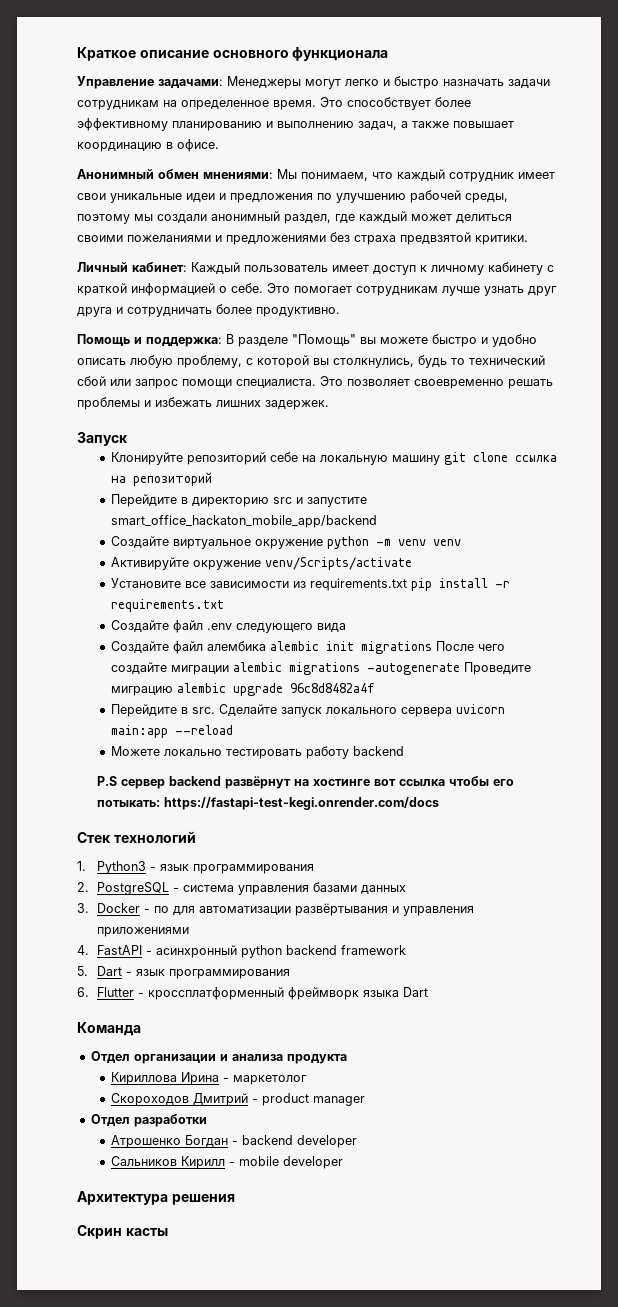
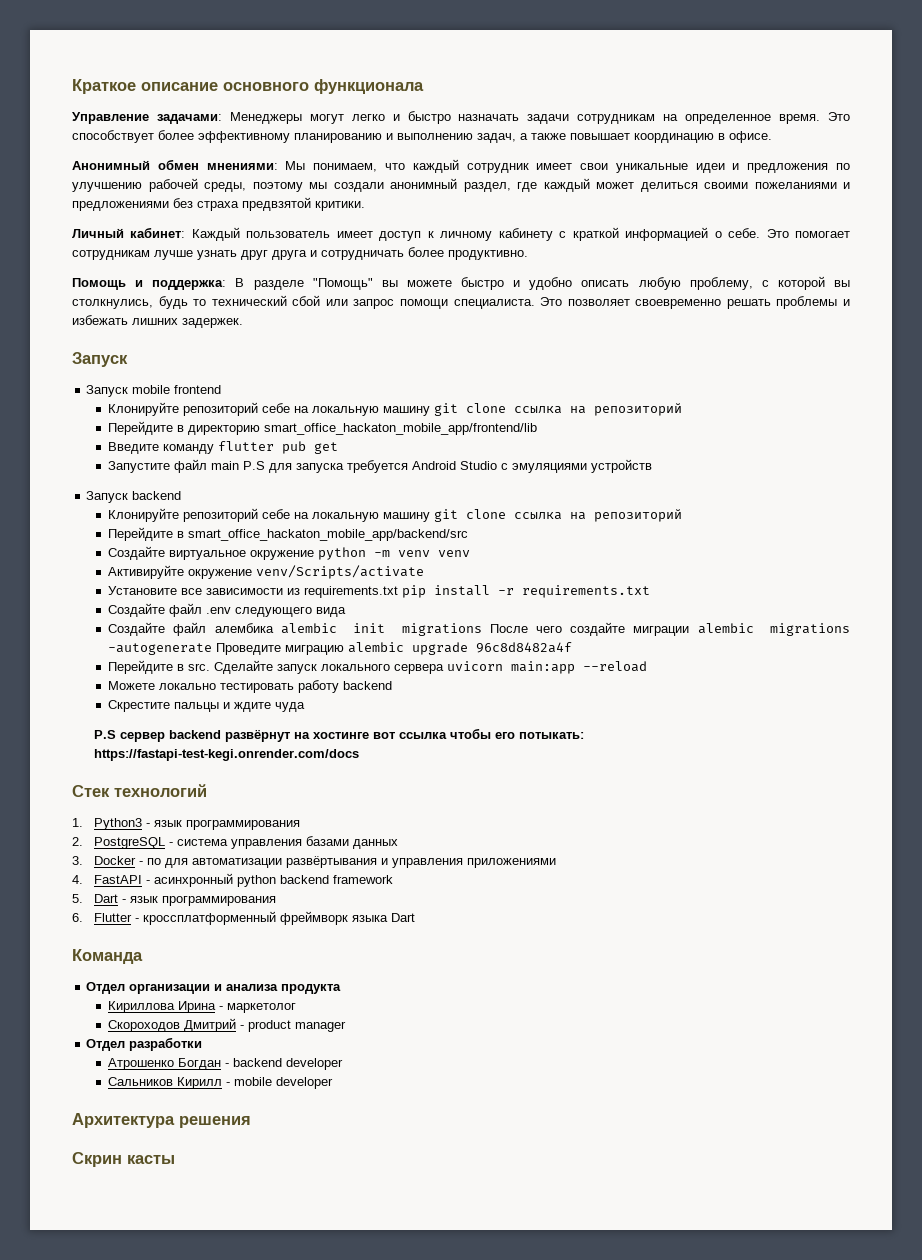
+ Запуск mobile frontend
- Перейдите в директорию src и запустите smart_office_hackaton_mobile_app/backend
+ Перейдите в директорию smart_office_hackaton_mobile_app/frontend/lib
+ Введите команду flutter pub get
+ Запустите файл main P.S для запуска требуется Android Studio с эмуляциями устройств
+ Запуск backend
+ Клонируйте репозиторий себе на локальную машину git clone ссылка на репозиторий
+ Перейдите в smart_office_hackaton_mobile_app/backend/src
+ Скрестите пальцы и ждите чуда

